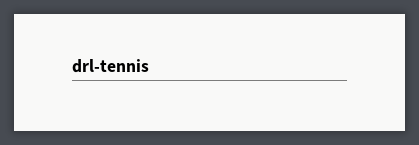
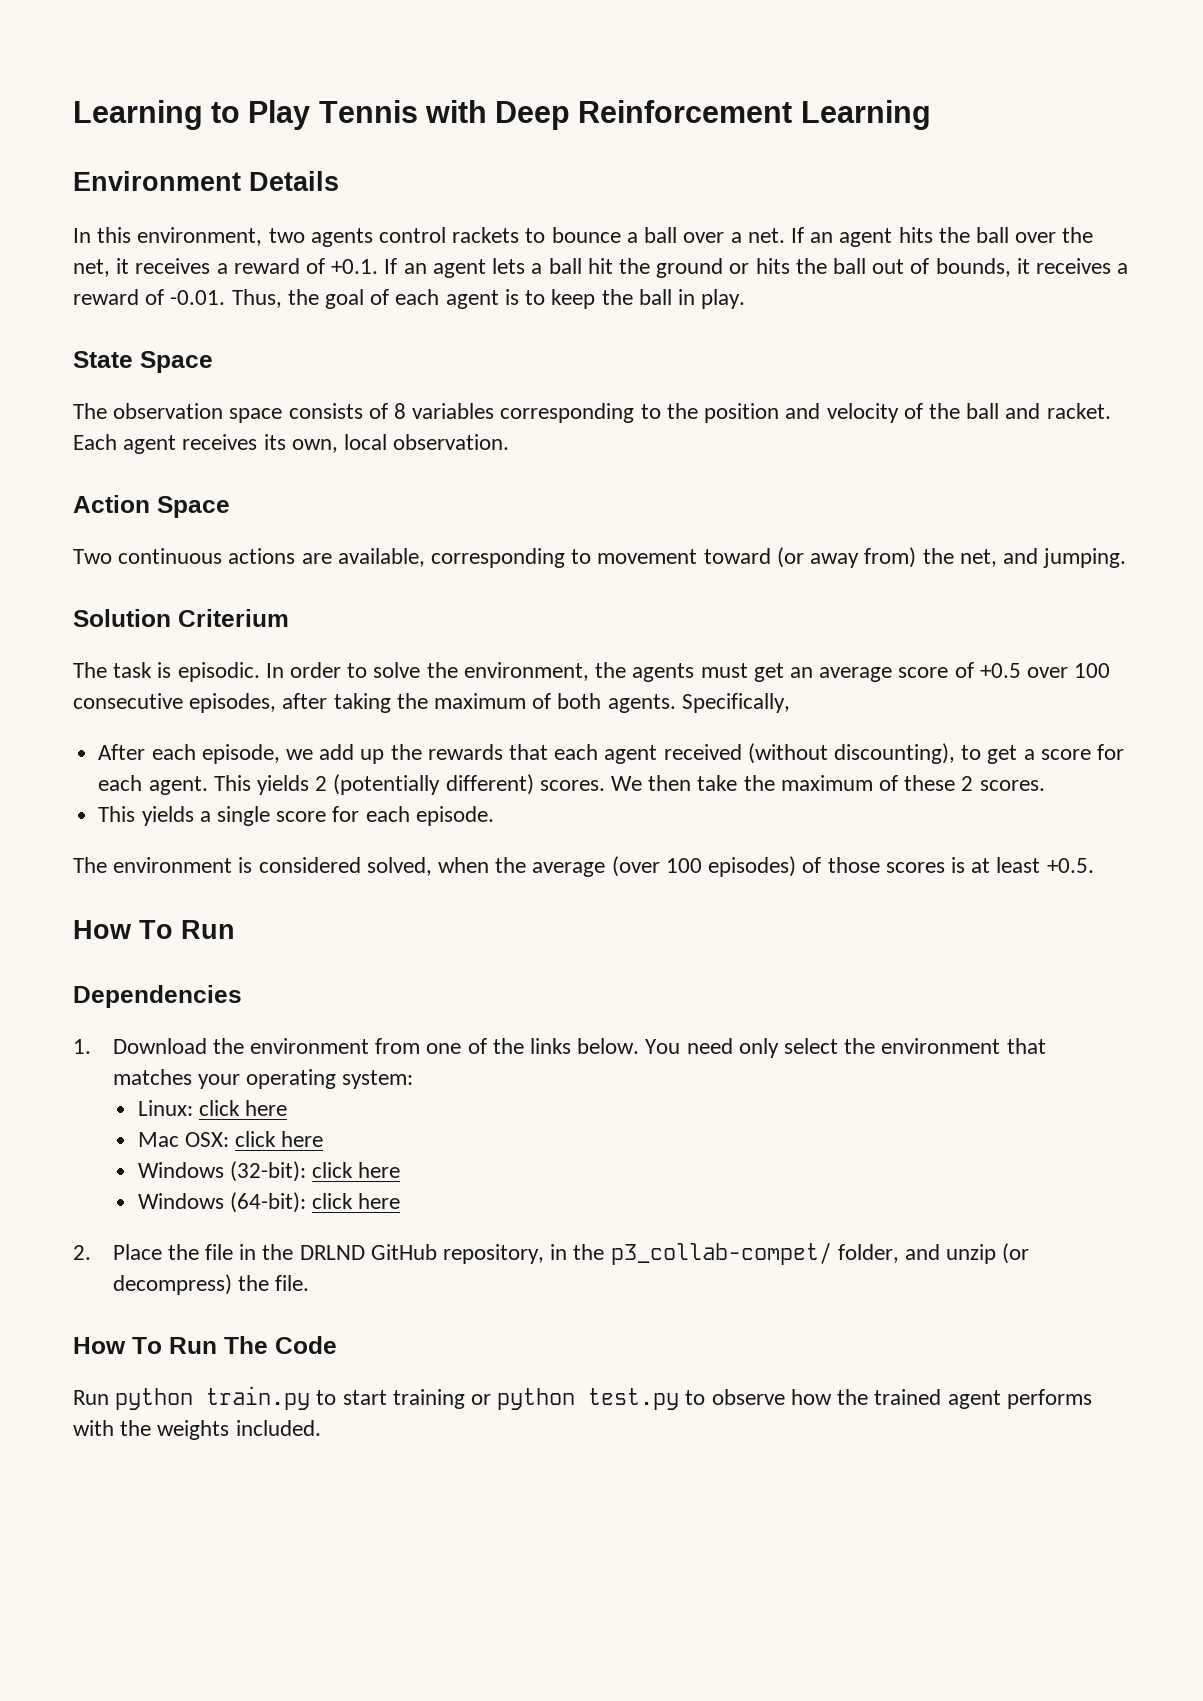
- drl-tennis
+ Learning to Play Tennis with Deep Reinforcement Learning
+ Environment Details
+ In this environment, two agents control rackets to bounce a ball over a net. If an agent hits the ball over the net, it receives a reward of +0.1. If an agent lets a ball hit the ground or hits the ball out of bounds, it receives a reward of -0.01. Thus, the goal of each agent is to keep the ball in play.
+ State Space
+ The observation space consists of 8 variables corresponding to the position and velocity of the ball and racket. Each agent receives its own, local observation.
+ Action Space
+ Two continuous actions are available, corresponding to movement toward (or away from) the net, and jumping.
+ Solution Criterium
+ The task is episodic. In order to solve the environment, the agents must get an average score of +0.5 over 100 consecutive episodes, after taking the maximum of both agents. Specifically,
+ After each episode, we add up the rewards that each agent received (without discounting), to get a score for each agent. This yields 2 (potentially different) scores. We then take the maximum of these 2 scores.
+ This yields a single score for each episode.
+ The environment is considered solved, when the average (over 100 episodes) of those scores is at least +0.5.
+ How To Run
+ Dependencies
+ 1. Download the environment from one of the links below. You need only select the environment that matches your operating system:
+ Linux: click here
+ Mac OSX: click here
+ Windows (32-bit): click here
+ Windows (64-bit): click here
+ 2. Place the file in the DRLND GitHub repository, in the p3_collab-compet/ folder, and unzip (or decompress) the file.
+ How To Run The Code
+ Run python train.py to start training or python test.py to observe how the trained agent performs with the weights included.

